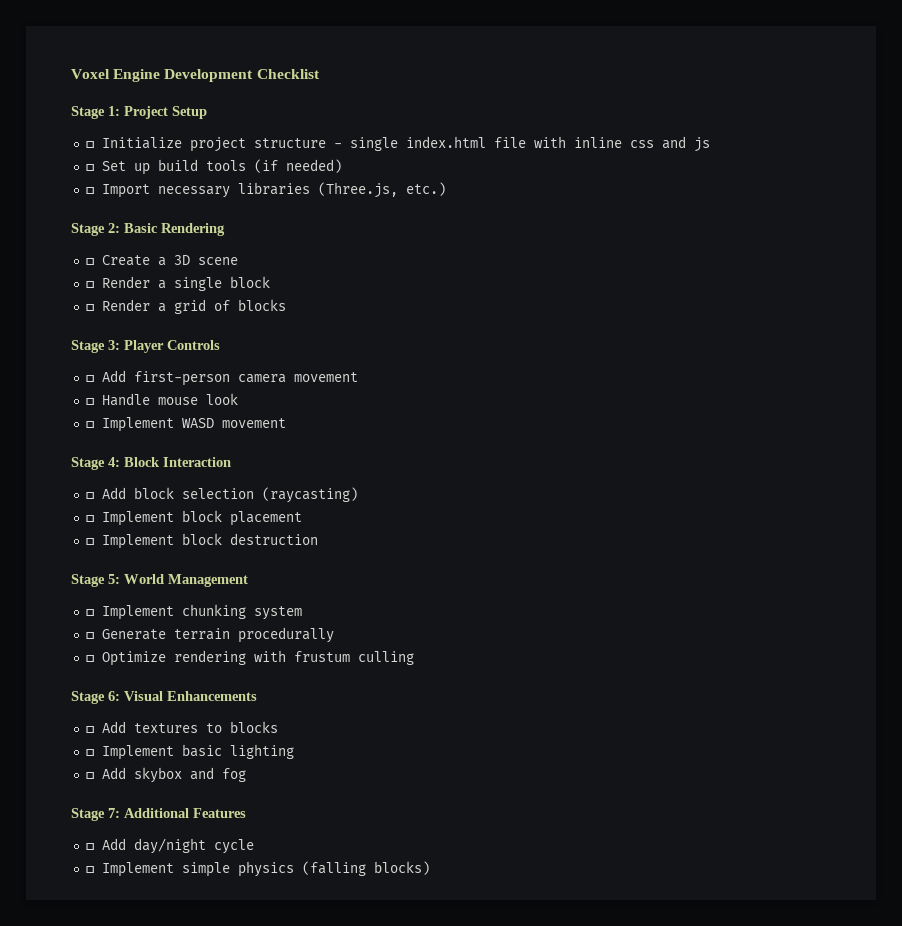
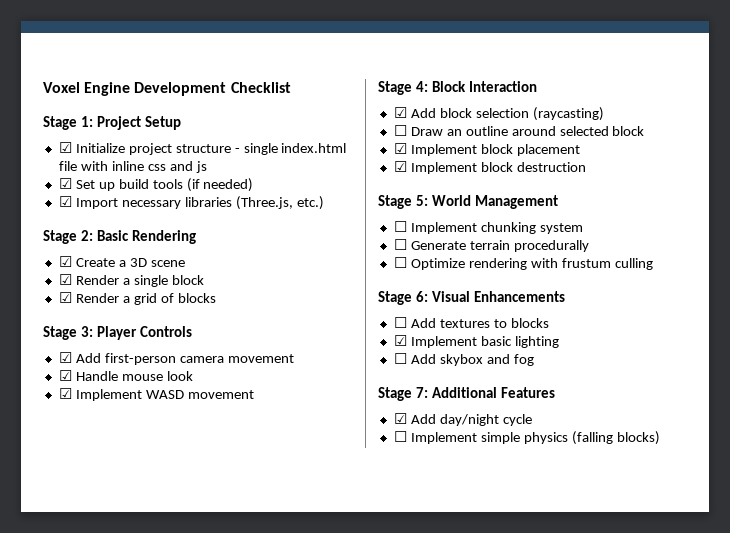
- ☐ Initialize project structure - single index.html file with inline css and js
+ ☑ Initialize project structure - single index.html file with inline css and js
- ☐ Set up build tools (if needed)
+ ☑ Set up build tools (if needed)
- ☐ Import necessary libraries (Three.js, etc.)
+ ☑ Import necessary libraries (Three.js, etc.)
- ☐ Create a 3D scene
+ ☑ Create a 3D scene
- ☐ Render a single block
+ ☑ Render a single block
- ☐ Render a grid of blocks
+ ☑ Render a grid of blocks
- ☐ Add first-person camera movement
+ ☑ Add first-person camera movement
- ☐ Handle mouse look
+ ☑ Handle mouse look
- ☐ Implement WASD movement
+ ☑ Implement WASD movement
- ☐ Add block selection (raycasting)
+ ☑ Add block selection (raycasting)
- ☐ Implement block placement
+ ☐ Draw an outline around selected block
+ ☑ Implement block placement
- ☐ Implement block destruction
+ ☑ Implement block destruction
- ☐ Implement basic lighting
+ ☑ Implement basic lighting
- ☐ Add day/night cycle
+ ☑ Add day/night cycle

